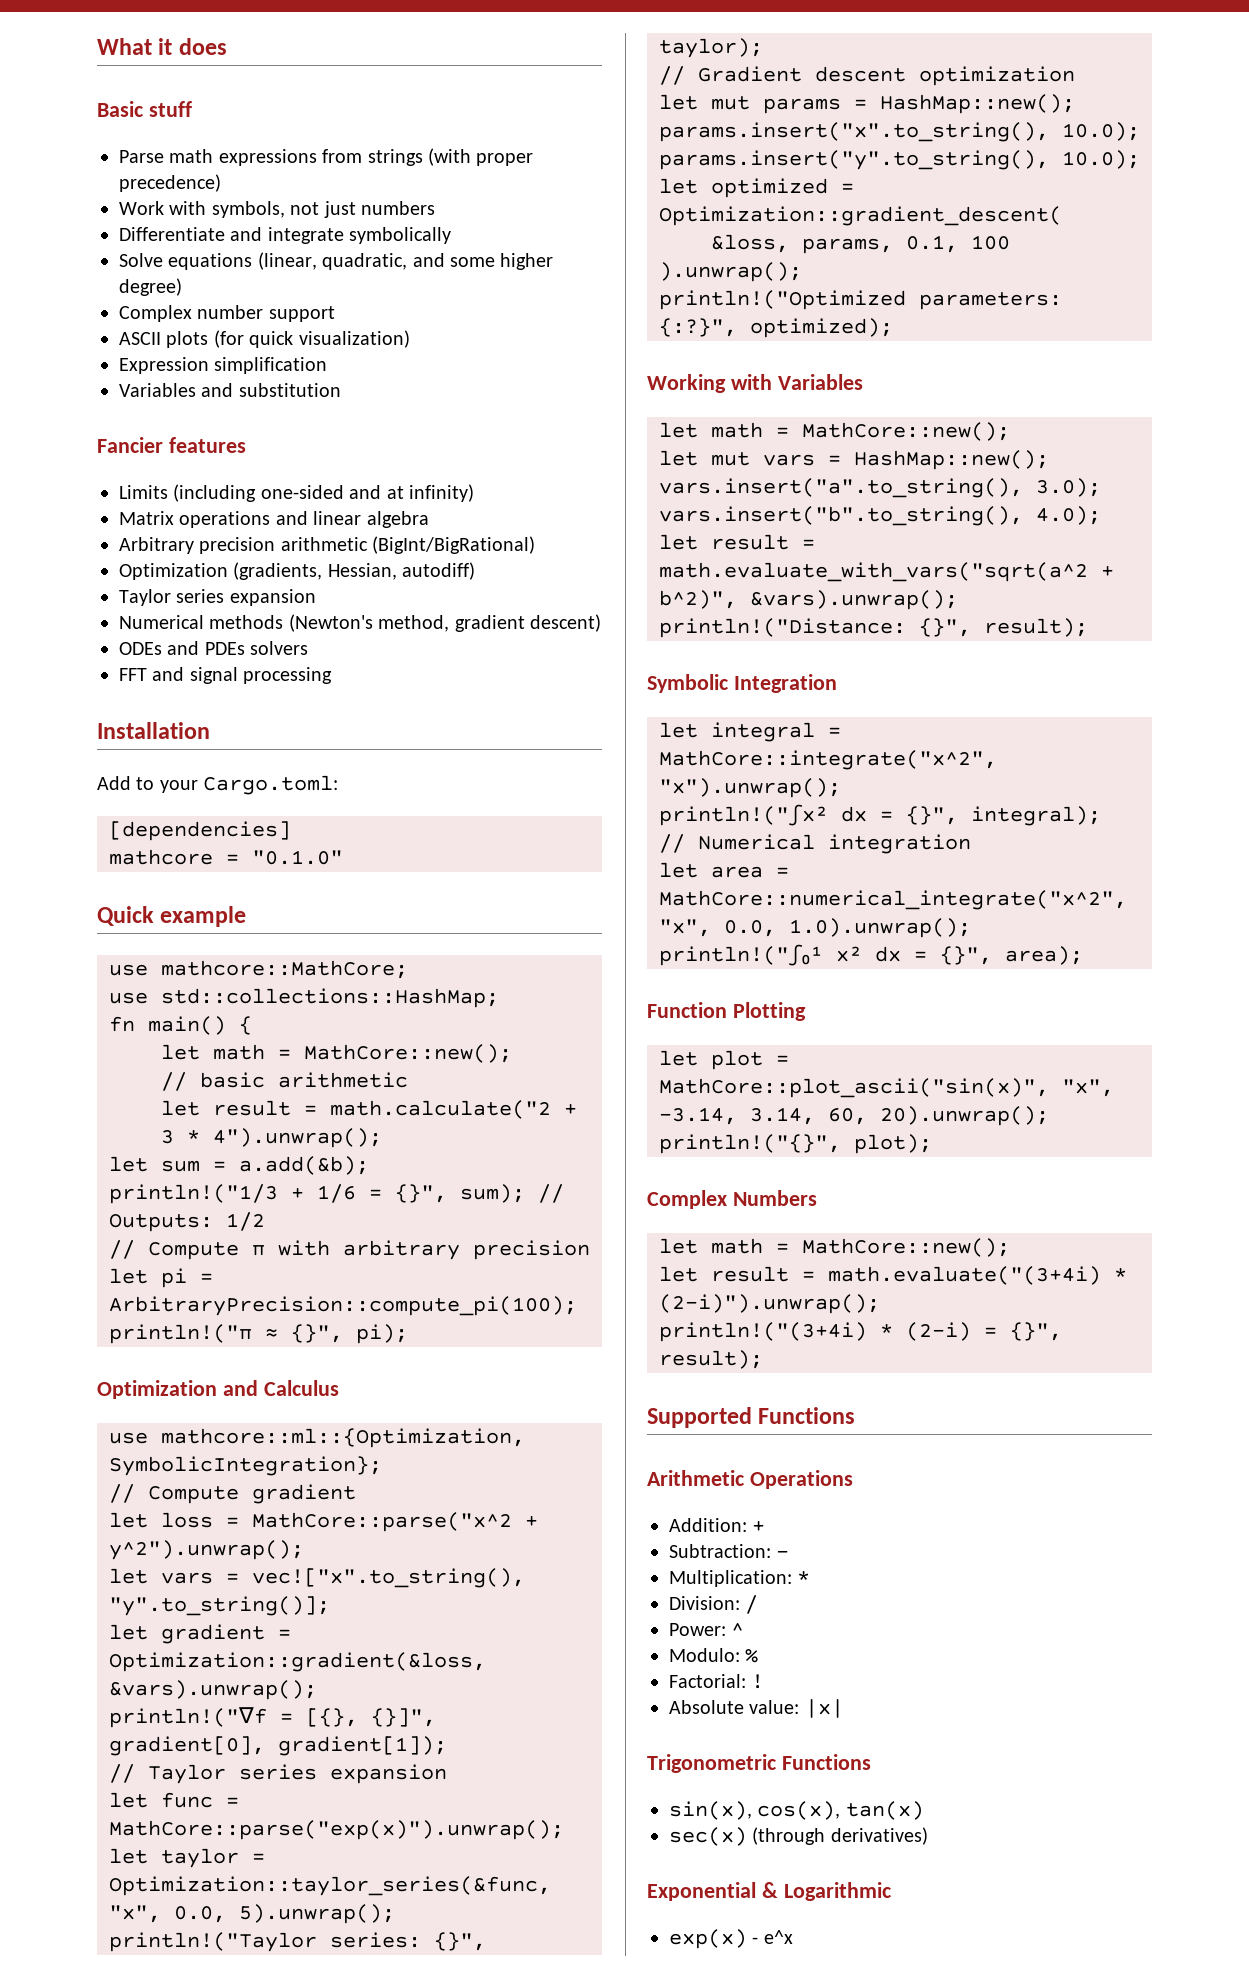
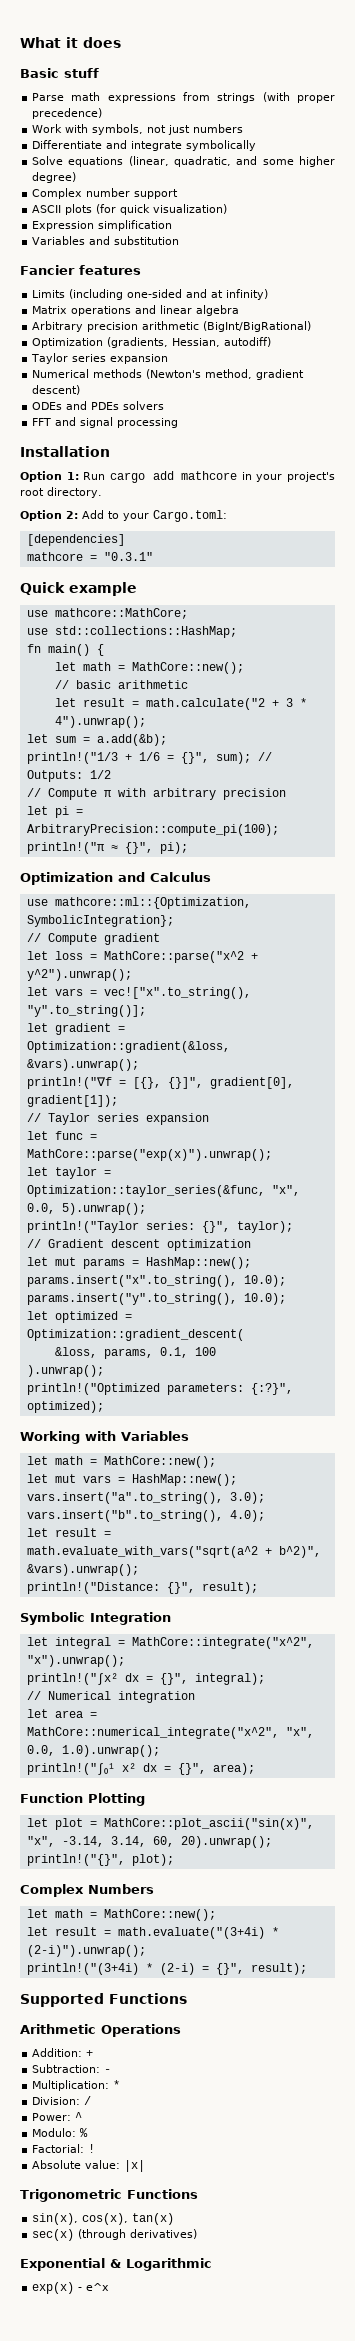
- Add to your Cargo.toml:
+ Option 1: Run cargo add mathcore in your project's root directory.
+ Option 2: Add to your Cargo.toml:
- mathcore = "0.1.0"
+ mathcore = "0.3.1"

